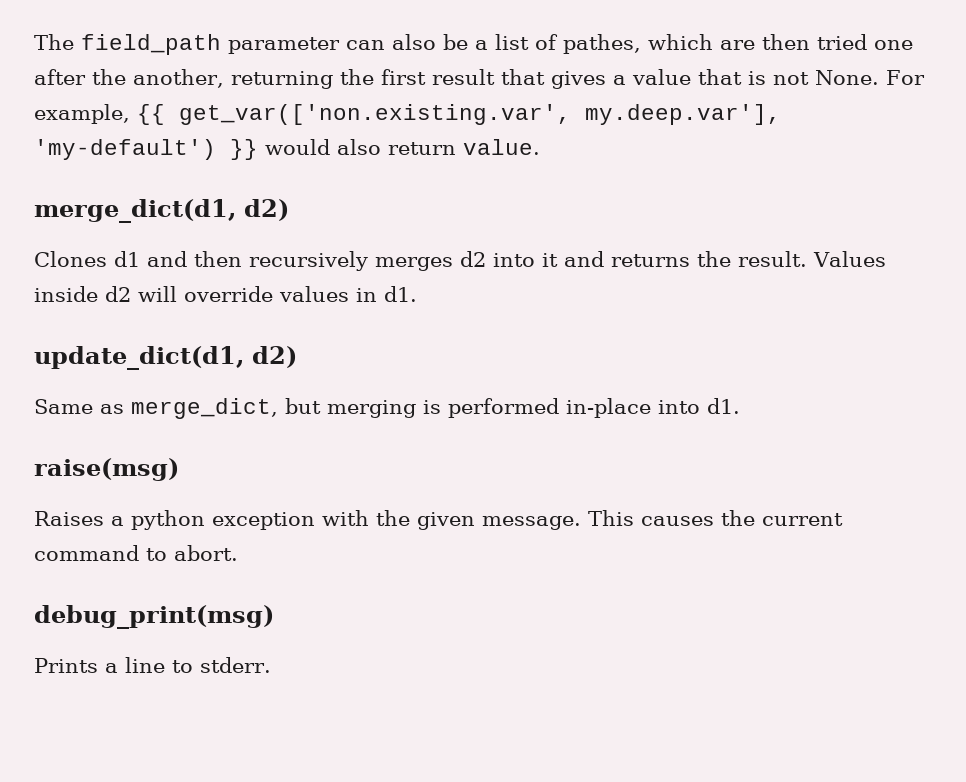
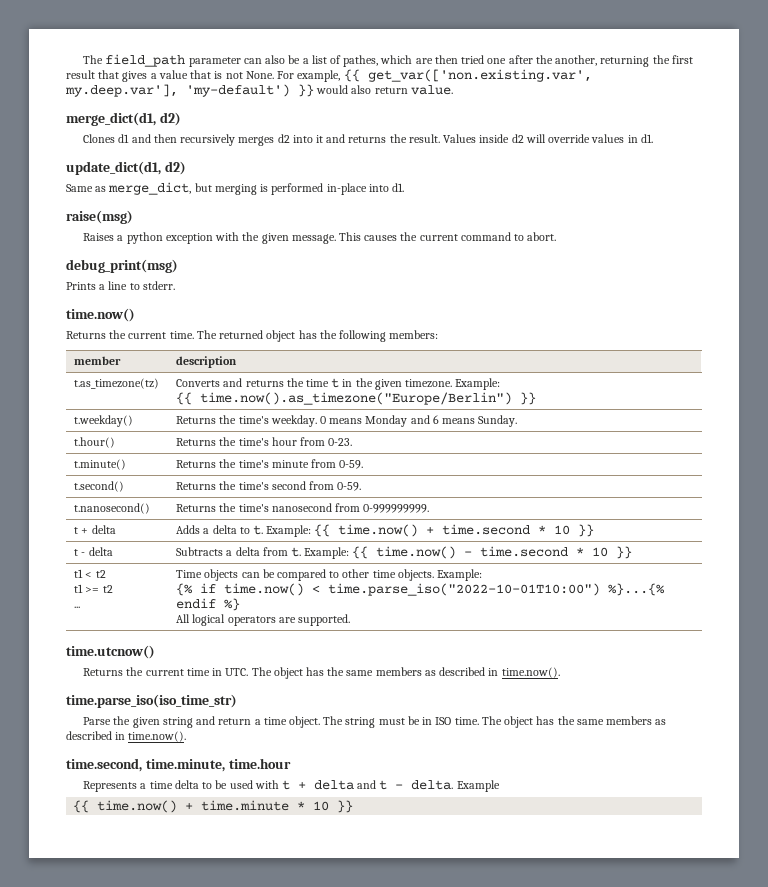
  Prints a line to stderr.
+ time.now()
+ Returns the current time. The returned object has the following members:
+ member | description
+ t.as_timezone(tz) | Converts and returns the time t in the given timezone. Example:
+ {{ time.now().as_timezone("Europe/Berlin") }}
+ t.weekday() | Returns the time's weekday. 0 means Monday and 6 means Sunday.
+ t.hour() | Returns the time's hour from 0-23.
+ t.minute() | Returns the time's minute from 0-59.
+ t.second() | Returns the time's second from 0-59.
+ t.nanosecond() | Returns the time's nanosecond from 0-999999999.
+ t + delta | Adds a delta to t. Example: {{ time.now() + time.second * 10 }}
+ t - delta | Subtracts a delta from t. Example: {{ time.now() - time.second * 10 }}
+ t1 < t2
+ t1 >= t2
+ ... | Time objects can be compared to other time objects. Example:
+ {% if time.now() < time.parse_iso("2022-10-01T10:00") %}...{% endif %}
+ All logical operators are supported.
+ time.utcnow()
+ Returns the current time in UTC. The object has the same members as described in time.now().
+ time.parse_iso(iso_time_str)
+ Parse the given string and return a time object. The string must be in ISO time. The object has the same members as described in time.now().
+ time.second, time.minute, time.hour
+ Represents a time delta to be used with t + delta and t - delta. Example
+ {{ time.now() + time.minute * 10 }}

